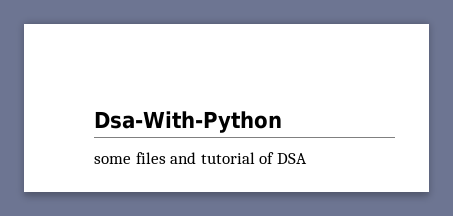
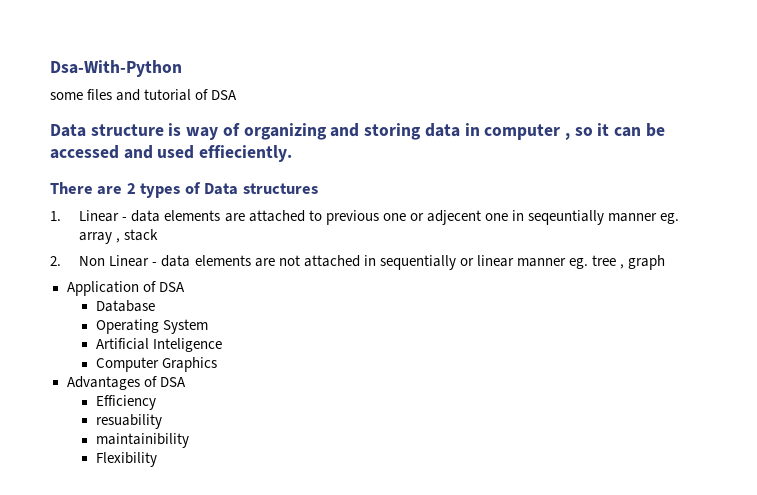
+ Data structure is way of organizing and storing data in computer , so it can be accessed and used effieciently.
+ There are 2 types of Data structures
+ 1. Linear - data elements are attached to previous one or adjecent one in seqeuntially manner eg. array , stack
+ 2. Non Linear - data elements are not attached in sequentially or linear manner eg. tree , graph
+ Application of DSA
+ Database
+ Operating System
+ Artificial Inteligence
+ Computer Graphics
+ Advantages of DSA
+ Efficiency
+ resuability
+ maintainibility
+ Flexibility

